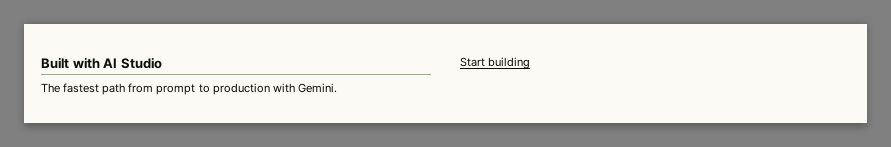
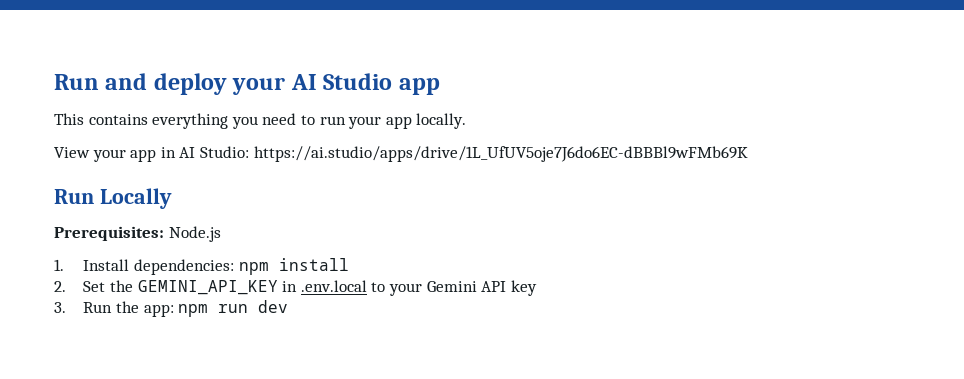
- Built with AI Studio
- The fastest path from prompt to production with Gemini.
- Start building
+ Run and deploy your AI Studio app
+ This contains everything you need to run your app locally.
+ View your app in AI Studio: https://ai.studio/apps/drive/1L_UfUV5oje7J6do6EC-dBBBl9wFMb69K
+ Run Locally
+ Prerequisites: Node.js
+ 1. Install dependencies: npm install
+ 2. Set the GEMINI_API_KEY in .env.local to your Gemini API key
+ 3. Run the app: npm run dev

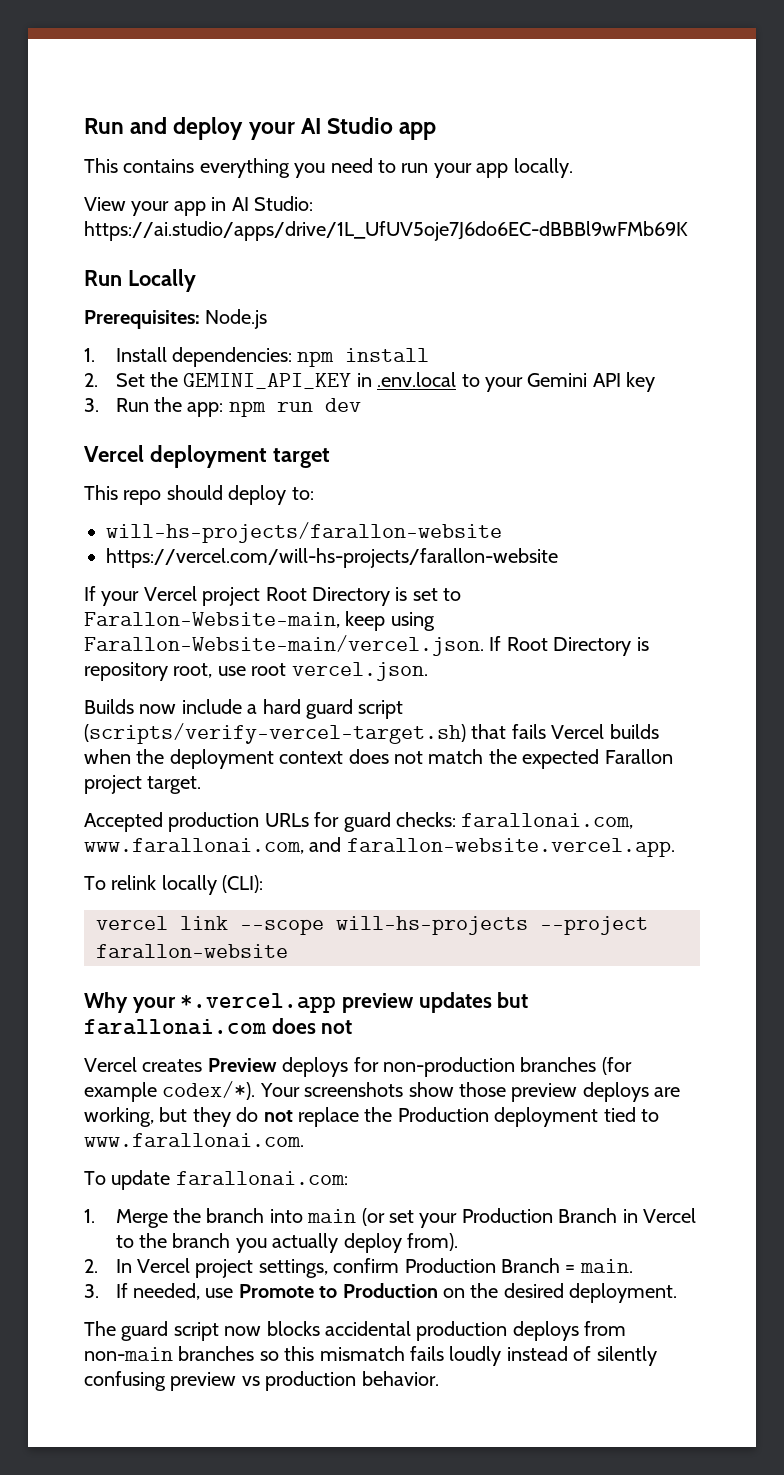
+ Vercel deployment target
+ This repo should deploy to:
+ will-hs-projects/farallon-website
+ https://vercel.com/will-hs-projects/farallon-website
+ If your Vercel project Root Directory is set to Farallon-Website-main, keep using Farallon-Website-main/vercel.json. If Root Directory is repository root, use root vercel.json.
+ Builds now include a hard guard script (scripts/verify-vercel-target.sh) that fails Vercel builds when the deployment context does not match the expected Farallon project target.
+ Accepted production URLs for guard checks: farallonai.com, www.farallonai.com, and farallon-website.vercel.app.
+ To relink locally (CLI):
+ vercel link --scope will-hs-projects --project farallon-website
+ Why your *.vercel.app preview updates but farallonai.com does not
+ Vercel creates Preview deploys for non-production branches (for example codex/*). Your screenshots show those preview deploys are working, but they do not replace the Production deployment tied to www.farallonai.com.
+ To update farallonai.com:
+ 1. Merge the branch into main (or set your Production Branch in Vercel to the branch you actually deploy from).
+ 2. In Vercel project settings, confirm Production Branch = main.
+ 3. If needed, use Promote to Production on the desired deployment.
+ The guard script now blocks accidental production deploys from non-main branches so this mismatch fails loudly instead of silently confusing preview vs production behavior.

